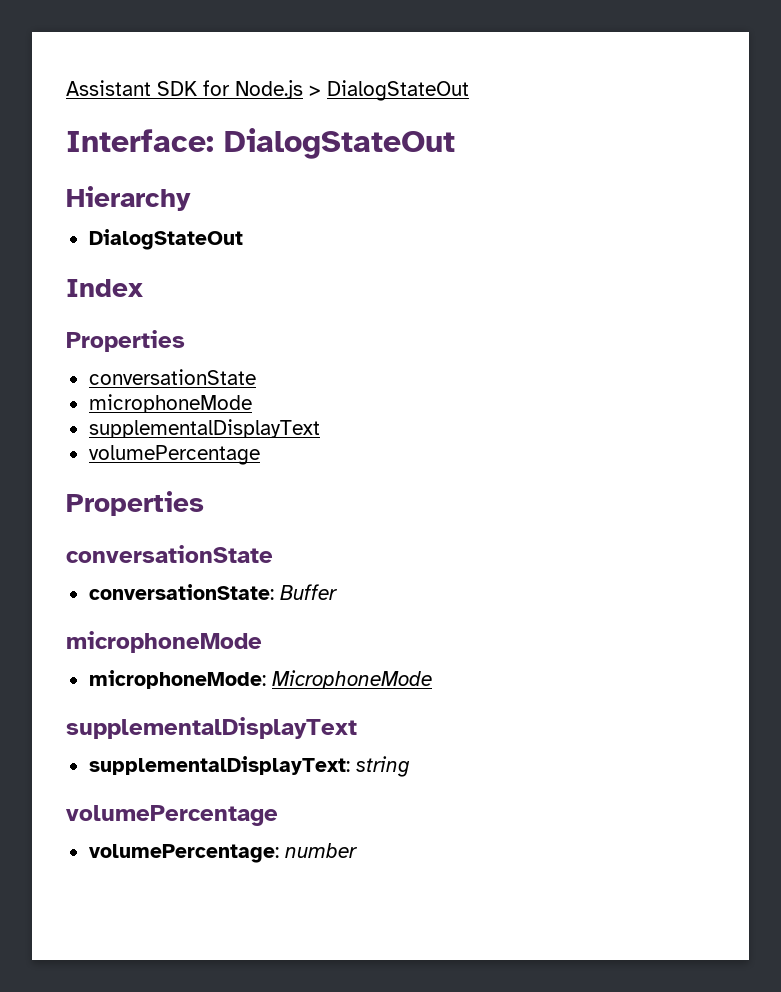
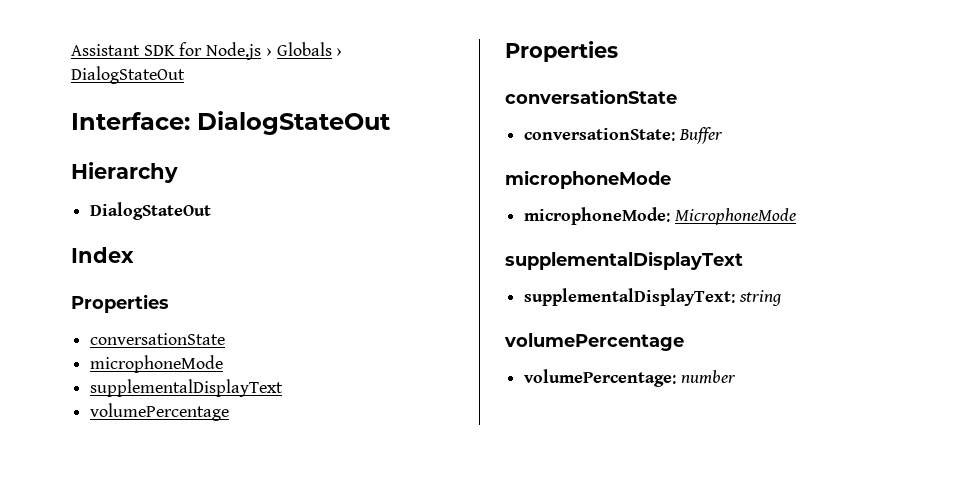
- Assistant SDK for Node.js > DialogStateOut
+ Assistant SDK for Node.js › Globals › DialogStateOut

